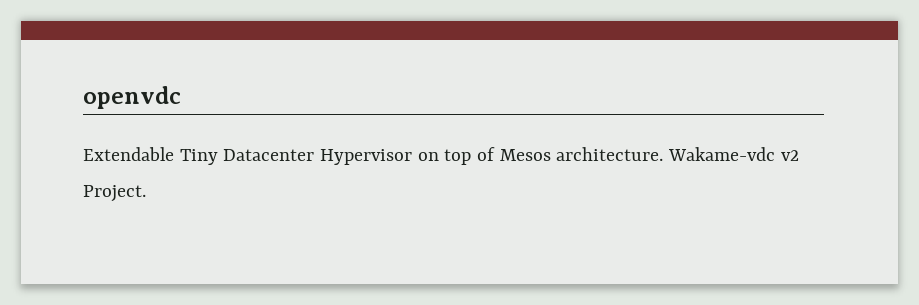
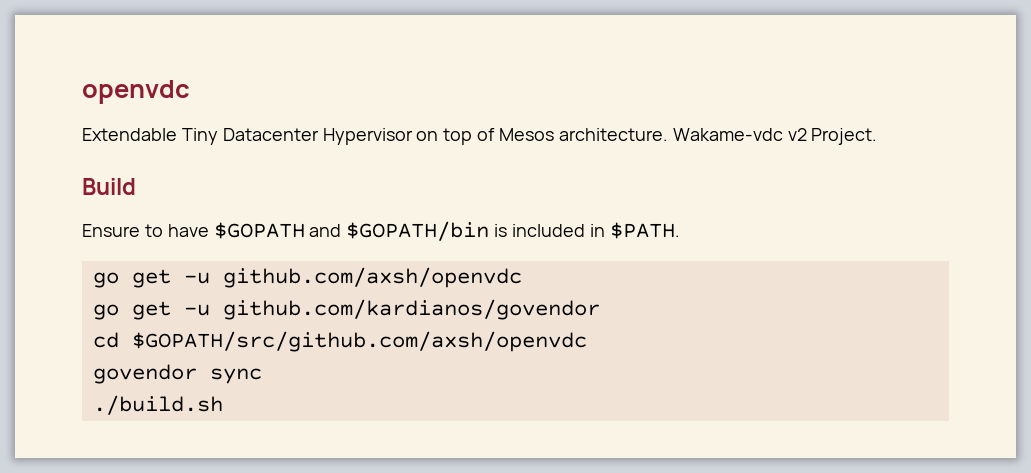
+ Build
+ Ensure to have $GOPATH and $GOPATH/bin is included in $PATH.
+ go get -u github.com/axsh/openvdc
+ go get -u github.com/kardianos/govendor
+ cd $GOPATH/src/github.com/axsh/openvdc
+ govendor sync
+ ./build.sh

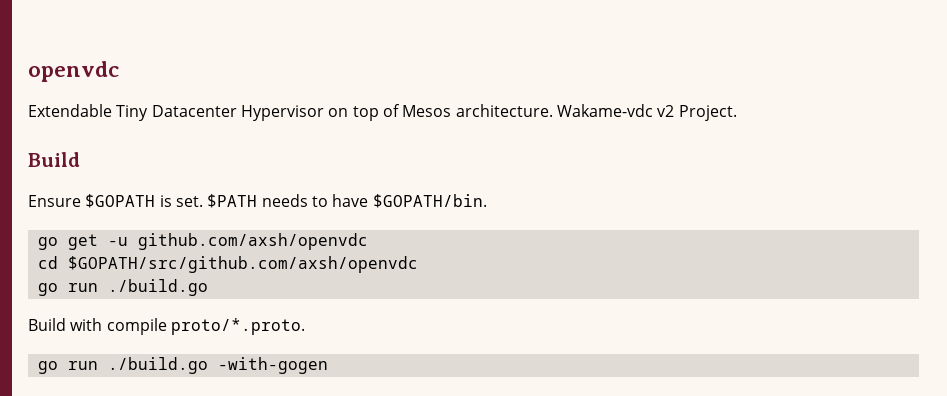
- Ensure to have $GOPATH and $GOPATH/bin is included in $PATH.
+ Ensure $GOPATH is set. $PATH needs to have $GOPATH/bin.
  go get -u github.com/axsh/openvdc
- go get -u github.com/kardianos/govendor
  cd $GOPATH/src/github.com/axsh/openvdc
- govendor sync
- ./build.sh
+ go run ./build.go
+ Build with compile proto/*.proto.
+ go run ./build.go -with-gogen

